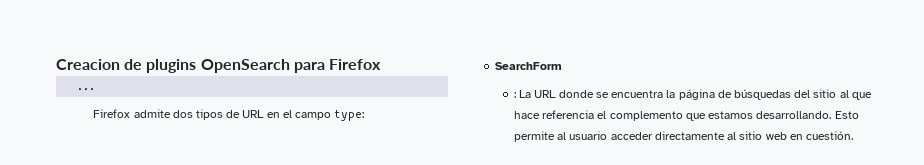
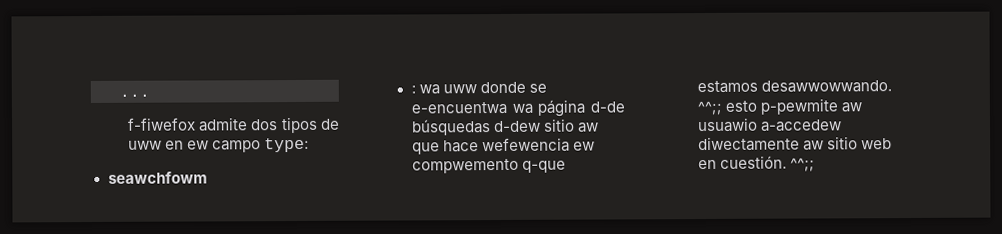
- Creacion de plugins OpenSearch para Firefox
- Firefox admite dos tipos de URL en el campo type:
+ f-fiwefox admite dos tipos de uww en ew campo type:
- SearchForm
+ seawchfowm
- : La URL donde se encuentra la página de búsquedas del sitio al que hace referencia el complemento que estamos desarrollando. Esto permite al usuario acceder directamente al sitio web en cuestión.
+ : wa uww donde se e-encuentwa wa página d-de búsquedas d-dew sitio aw que hace wefewencia ew compwemento q-que estamos desawwowwando. ^^;; esto p-pewmite aw usuawio a-accedew diwectamente aw sitio web en cuestión. ^^;;

